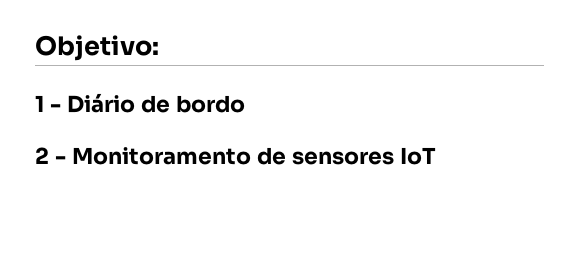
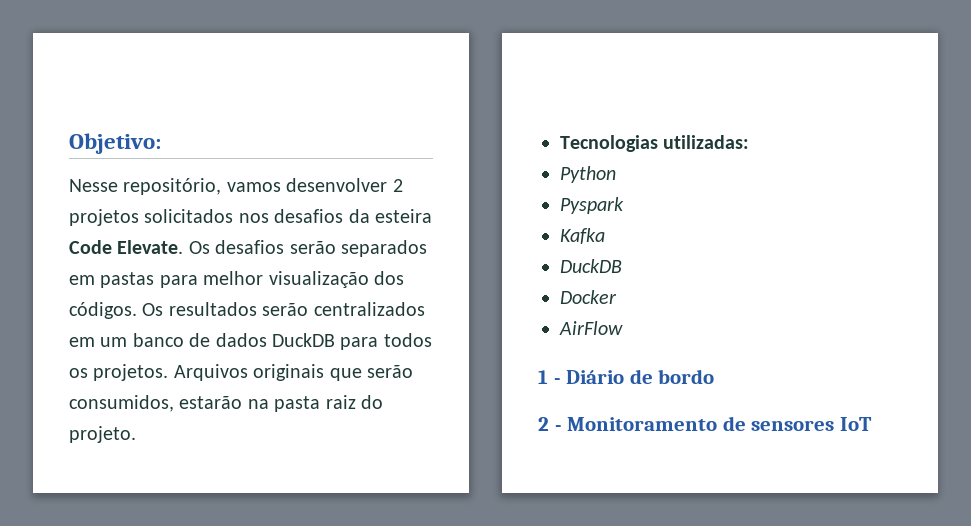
+ Nesse repositório, vamos desenvolver 2 projetos solicitados nos desafios da esteira Code Elevate. Os desafios serão separados em pastas para melhor visualização dos códigos. Os resultados serão centralizados em um banco de dados DuckDB para todos os projetos. Arquivos originais que serão consumidos, estarão na pasta raiz do projeto.
+ Tecnologias utilizadas:
+ Python
+ Pyspark
+ Kafka
+ DuckDB
+ Docker
+ AirFlow

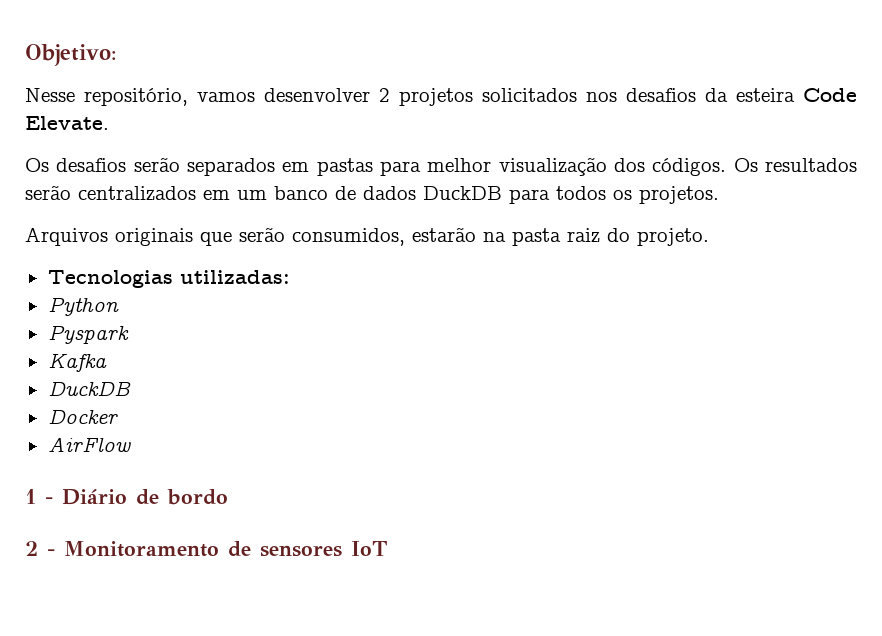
- Nesse repositório, vamos desenvolver 2 projetos solicitados nos desafios da esteira Code Elevate. Os desafios serão separados em pastas para melhor visualização dos códigos.
+ Nesse repositório, vamos desenvolver 2 projetos solicitados nos desafios da esteira Code Elevate.
+ Os desafios serão separados em pastas para melhor visualização dos códigos.
- Os resultados serão centralizados em um banco de dados DuckDB para todos os projetos. Arquivos originais que serão consumidos, estarão na pasta raiz do projeto.
+ Os resultados serão centralizados em um banco de dados DuckDB para todos os projetos.
+ Arquivos originais que serão consumidos, estarão na pasta raiz do projeto.

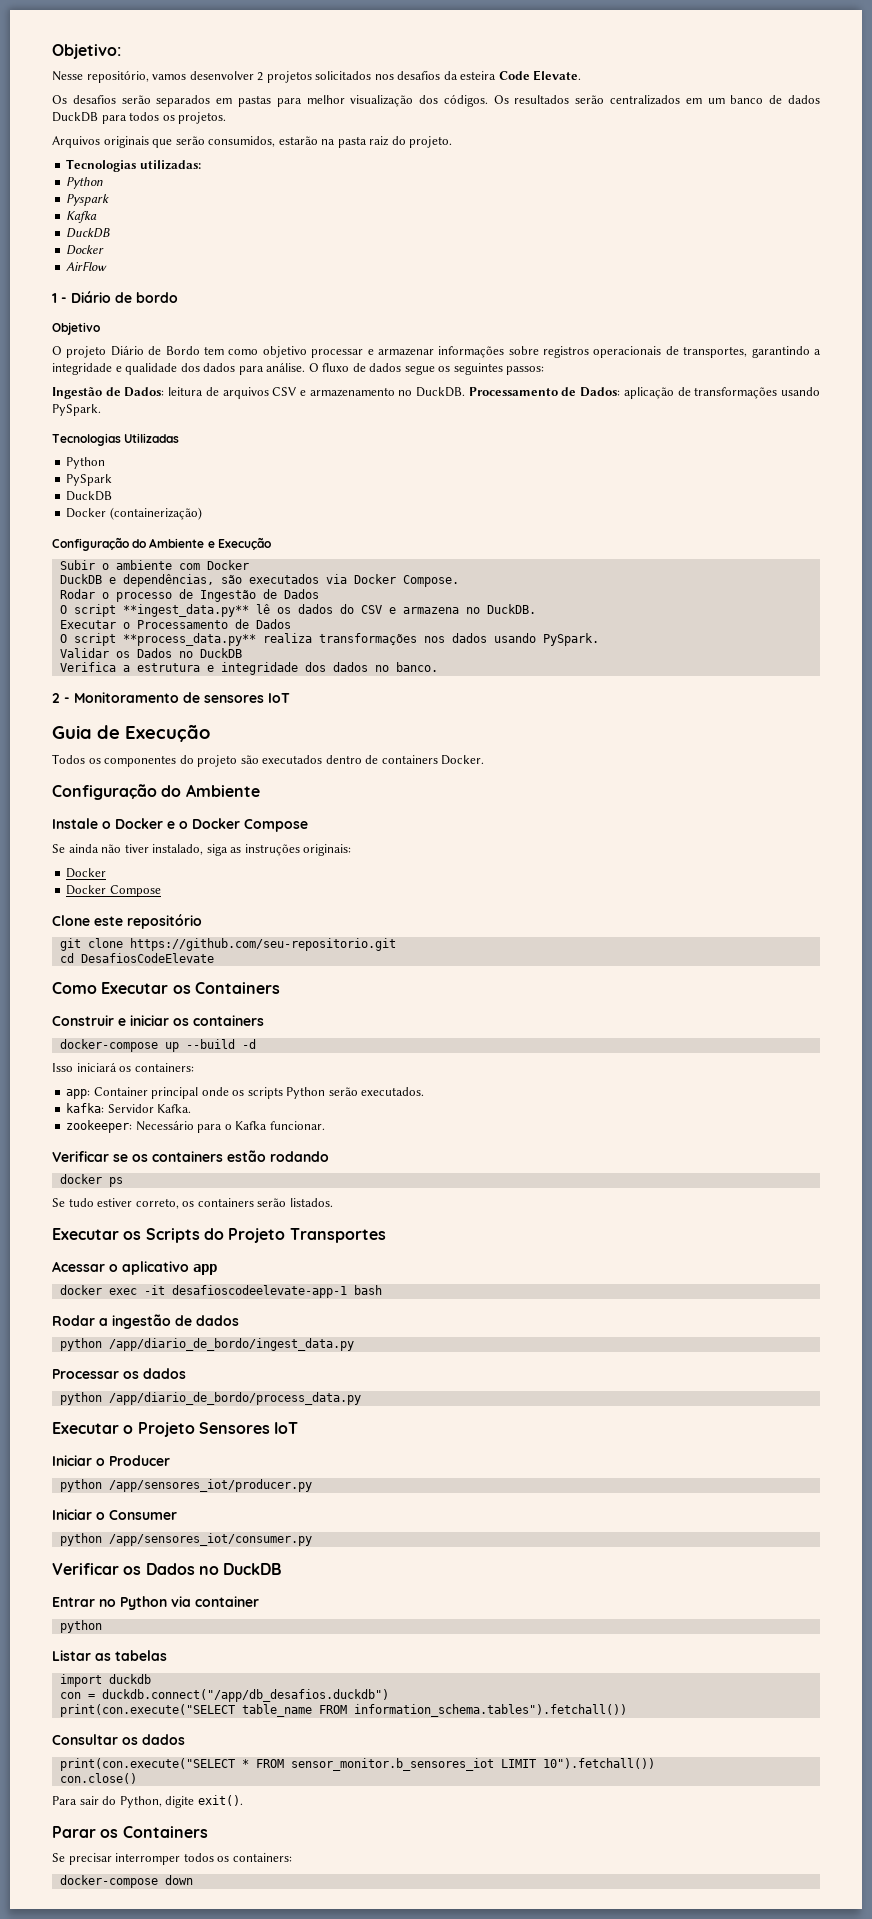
+ Objetivo
+ O projeto Diário de Bordo tem como objetivo processar e armazenar informações sobre registros operacionais de transportes, garantindo a integridade e qualidade dos dados para análise. O fluxo de dados segue os seguintes passos:
+ Ingestão de Dados: leitura de arquivos CSV e armazenamento no DuckDB. Processamento de Dados: aplicação de transformações usando PySpark.
+ Tecnologias Utilizadas
+ Python
+ PySpark
+ DuckDB
+ Docker (containerização)
+ Configuração do Ambiente e Execução
+ Subir o ambiente com Docker
+ DuckDB e dependências, são executados via Docker Compose.
+ Rodar o processo de Ingestão de Dados
+ O script **ingest_data.py** lê os dados do CSV e armazena no DuckDB.
+ Executar o Processamento de Dados
+ O script **process_data.py** realiza transformações nos dados usando PySpark.
+ Validar os Dados no DuckDB
+ Verifica a estrutura e integridade dos dados no banco.
+ Guia de Execução
+ Todos os componentes do projeto são executados dentro de containers Docker.
+ Configuração do Ambiente
+ Instale o Docker e o Docker Compose
+ Se ainda não tiver instalado, siga as instruções originais:
+ Docker
+ Docker Compose
+ Clone este repositório
+ git clone https://github.com/seu-repositorio.git
+ cd DesafiosCodeElevate
+ Como Executar os Containers
+ Construir e iniciar os containers
+ docker-compose up --build -d
+ Isso iniciará os containers:
+ app: Container principal onde os scripts Python serão executados.
+ kafka: Servidor Kafka.
+ zookeeper: Necessário para o Kafka funcionar.
+ Verificar se os containers estão rodando
+ docker ps
+ Se tudo estiver correto, os containers serão listados.
+ Executar os Scripts do Projeto Transportes
+ Acessar o aplicativo app
+ docker exec -it desafioscodeelevate-app-1 bash
+ Rodar a ingestão de dados
+ python /app/diario_de_bordo/ingest_data.py
+ Processar os dados
+ python /app/diario_de_bordo/process_data.py
+ Executar o Projeto Sensores IoT
+ Iniciar o Producer
+ python /app/sensores_iot/producer.py
+ Iniciar o Consumer
+ python /app/sensores_iot/consumer.py
+ Verificar os Dados no DuckDB
+ Entrar no Python via container
+ python
+ Listar as tabelas
+ import duckdb
+ con = duckdb.connect("/app/db_desafios.duckdb")
+ print(con.execute("SELECT table_name FROM information_schema.tables").fetchall())
+ Consultar os dados
+ print(con.execute("SELECT * FROM sensor_monitor.b_sensores_iot LIMIT 10").fetchall())
+ con.close()
+ Para sair do Python, digite exit().
+ Parar os Containers
+ Se precisar interromper todos os containers:
+ docker-compose down

